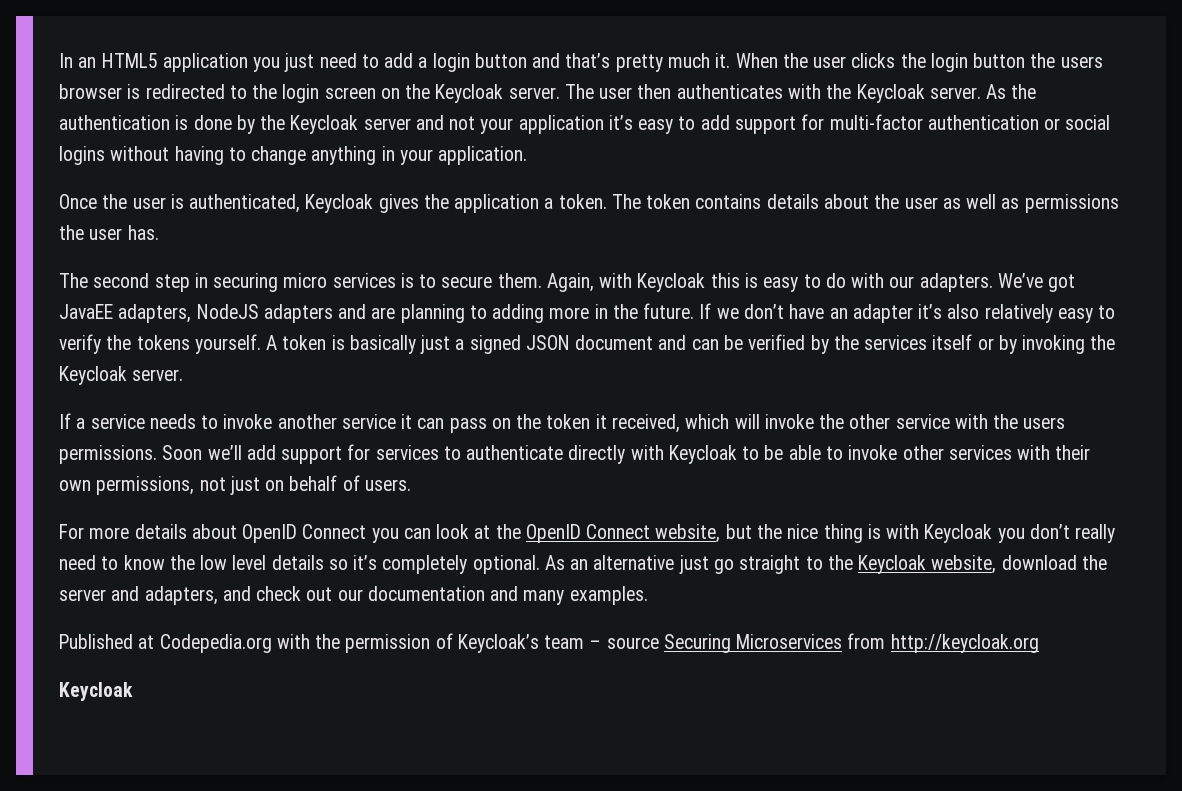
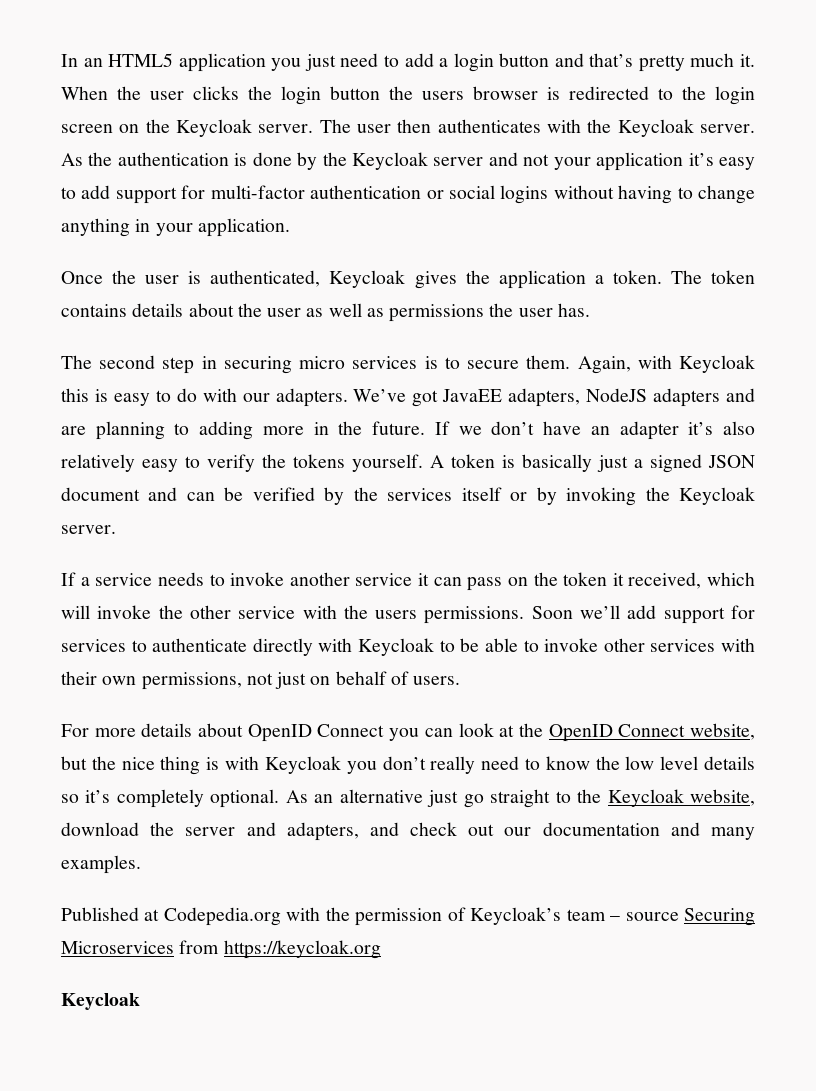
- Published at Codepedia.org with the permission of Keycloak’s team – source Securing Microservices from http://keycloak.org
+ Published at Codepedia.org with the permission of Keycloak’s team – source Securing Microservices from https://keycloak.org

